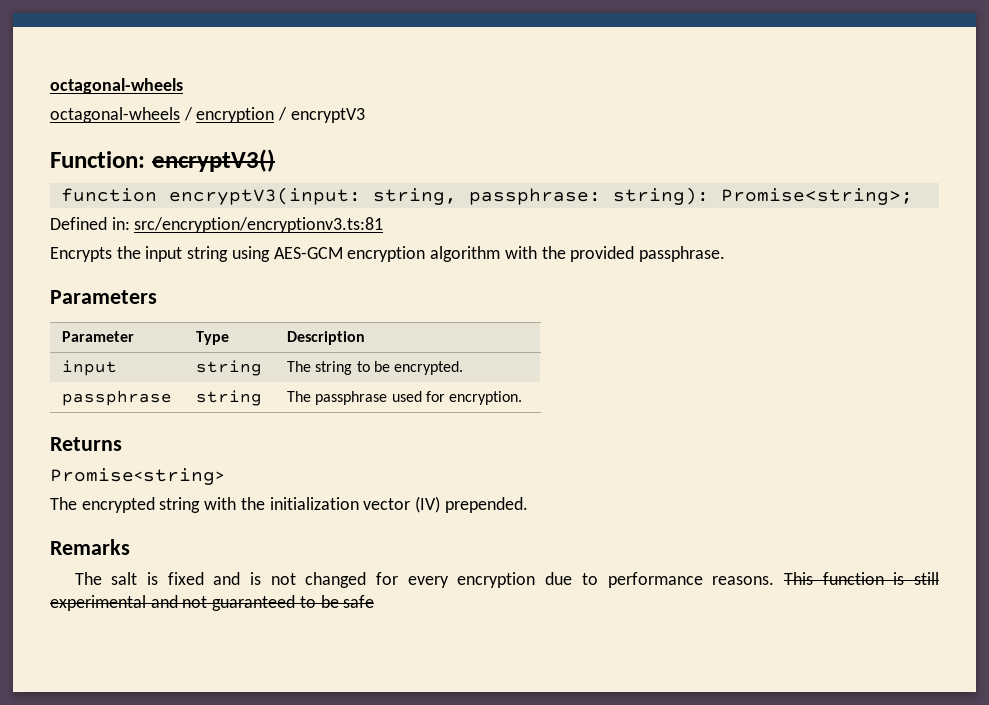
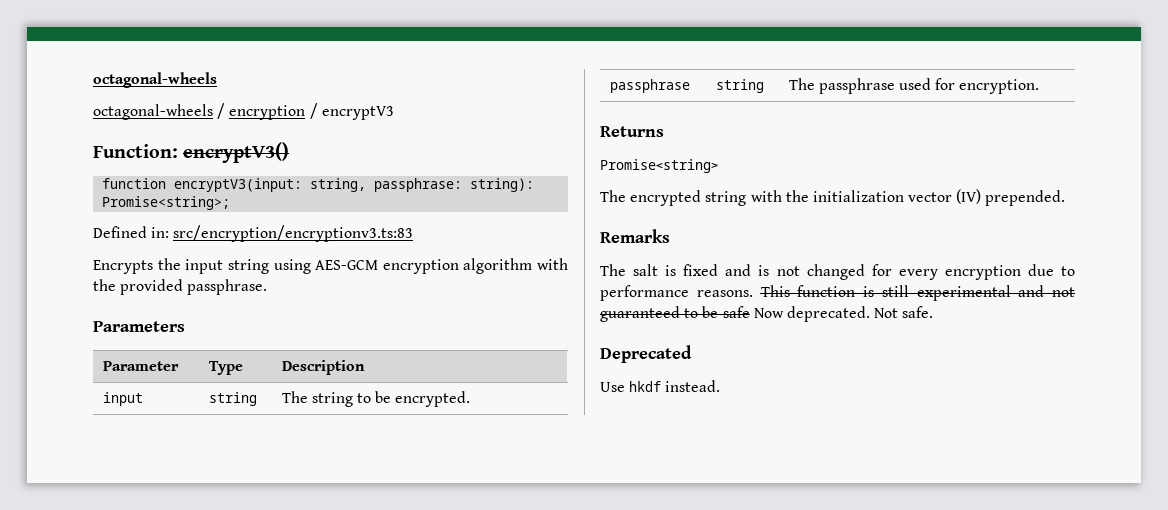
- Defined in: src/encryption/encryptionv3.ts:81
+ Defined in: src/encryption/encryptionv3.ts:83
- This function is still experimental and not guaranteed to be safe
+ This function is still experimental and not guaranteed to be safe Now deprecated. Not safe.
+ Deprecated
+ Use hkdf instead.

